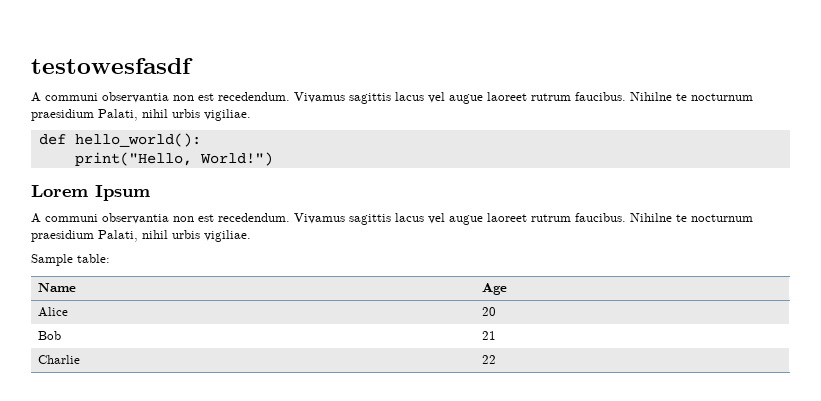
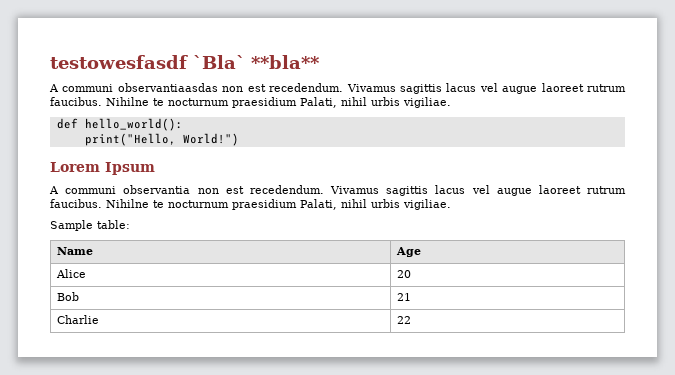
- testowesfasdf
- A communi observantia non est recedendum.
+ testowesfasdf `Bla` **bla**
+ A communi observantiaasdas non est recedendum.

